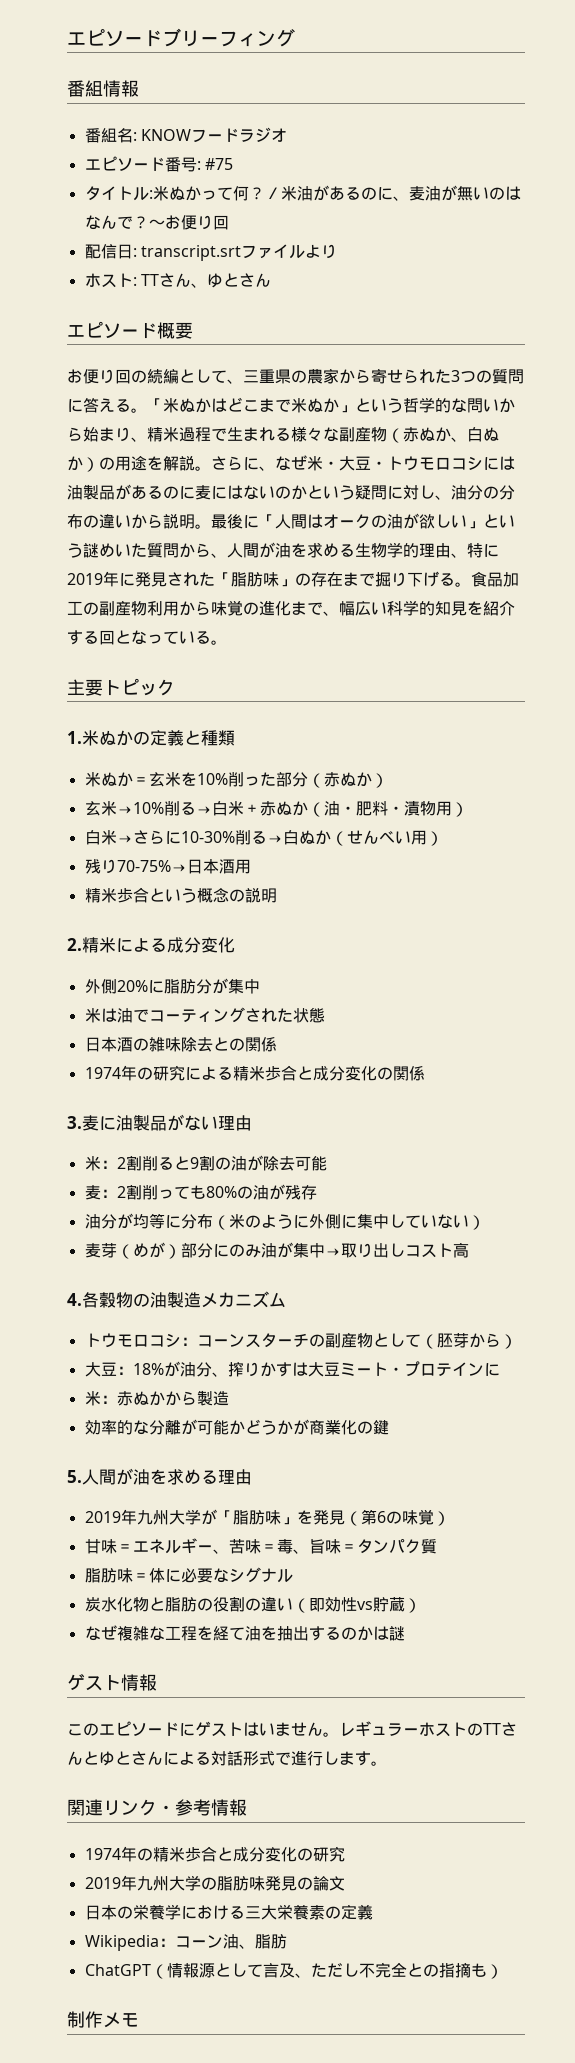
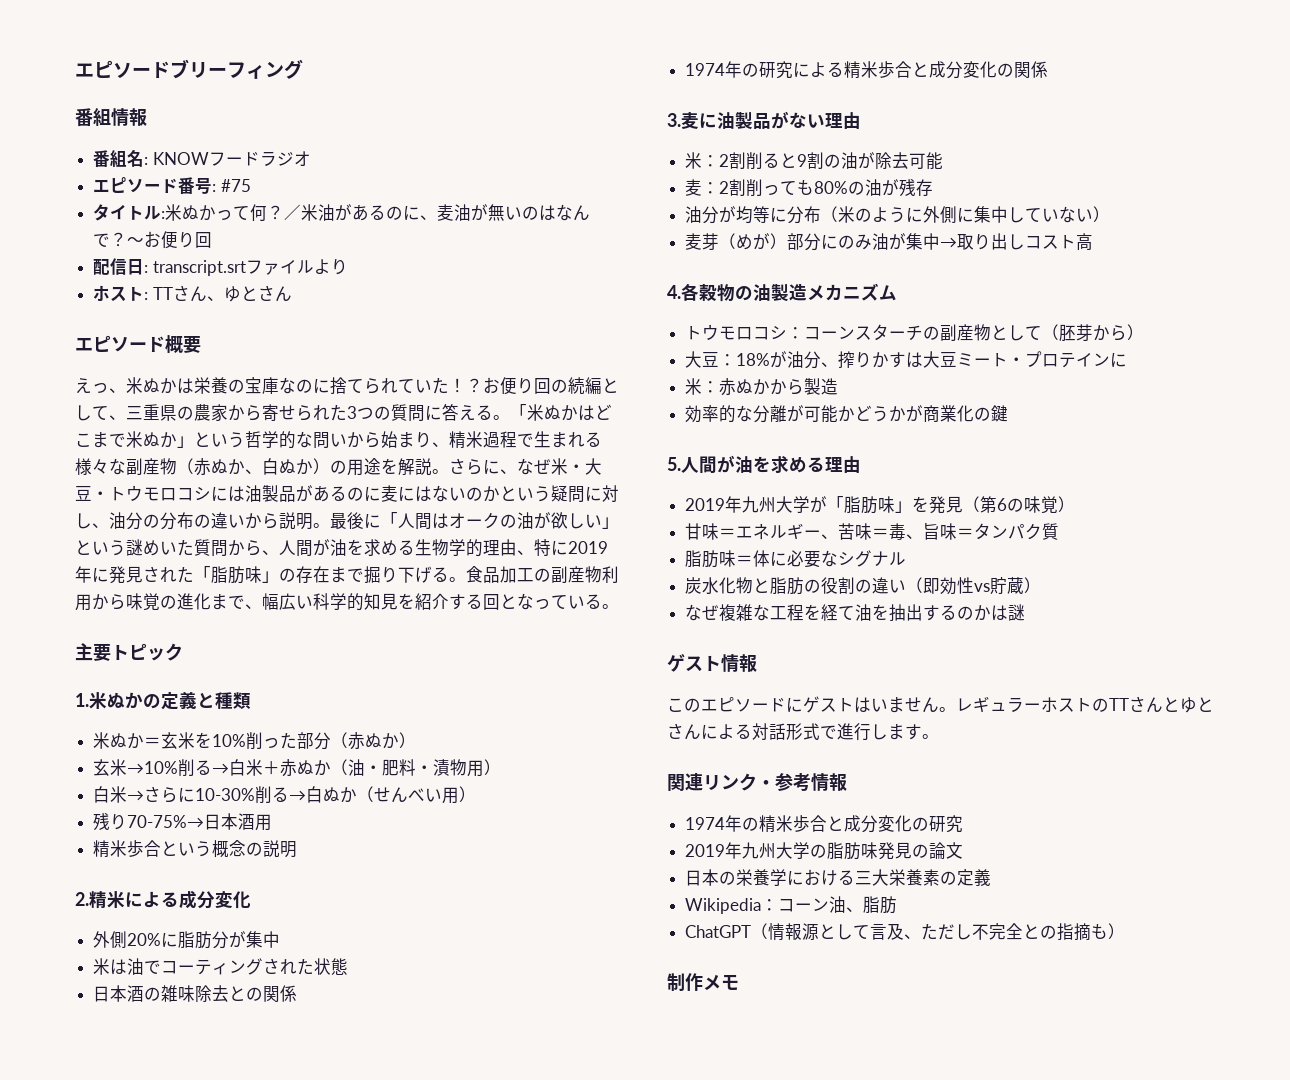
+ えっ、米ぬかは栄養の宝庫なのに捨てられていた！？

